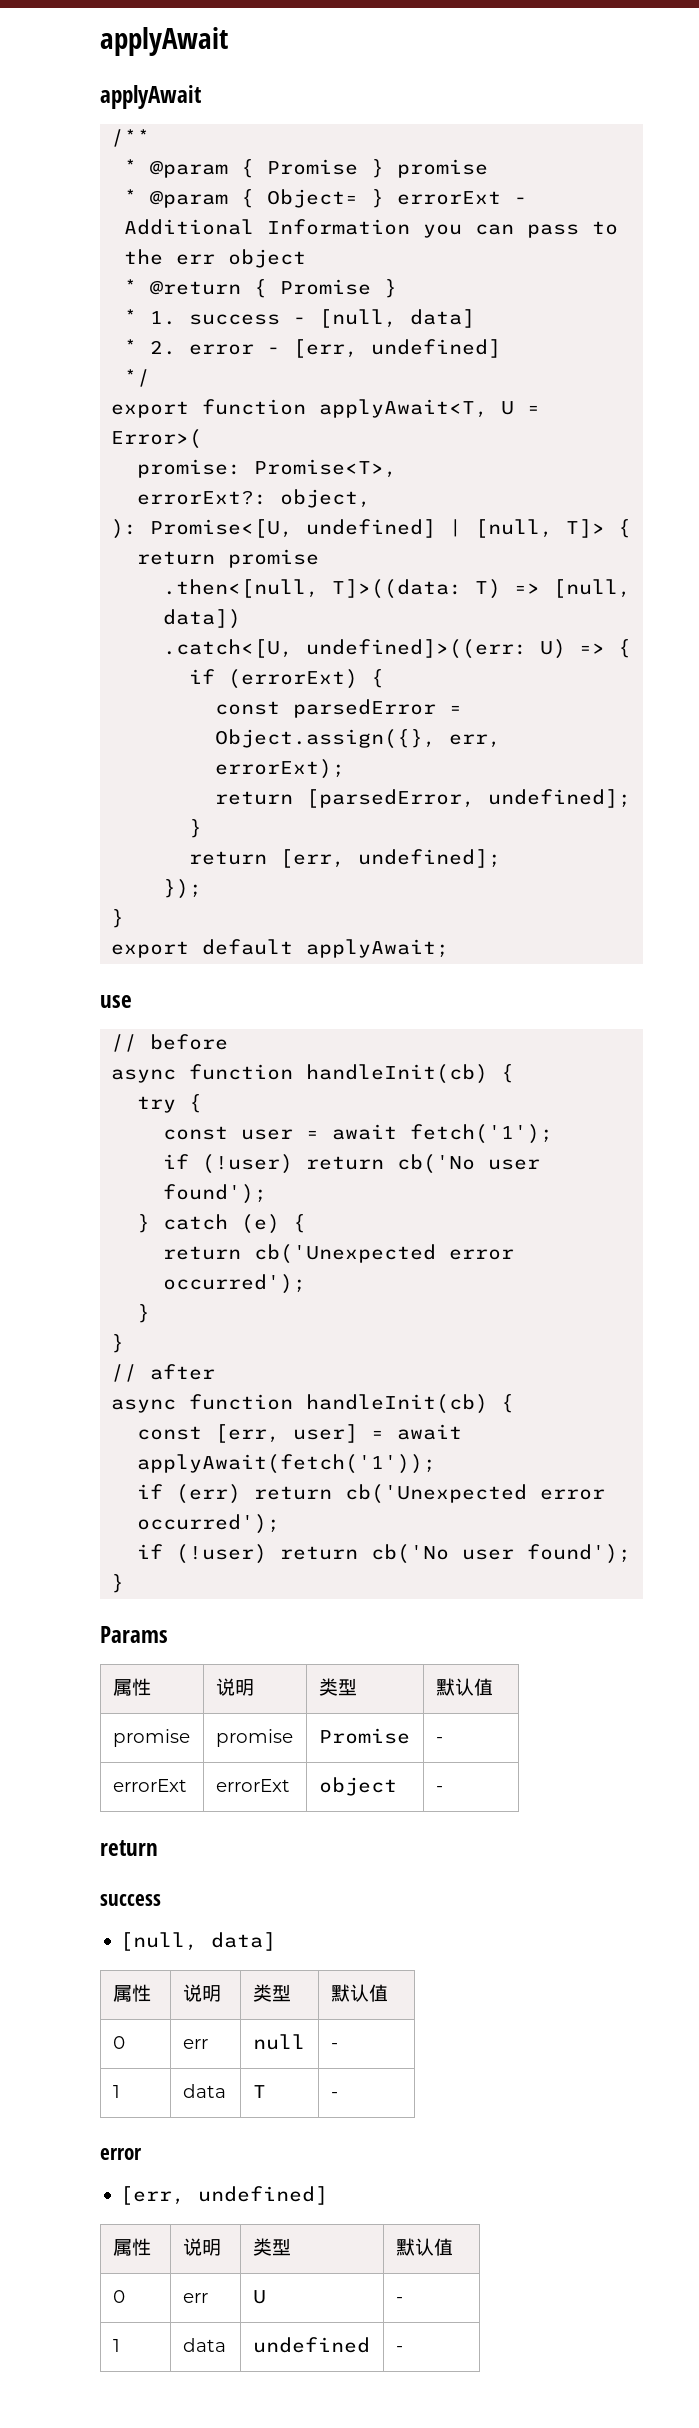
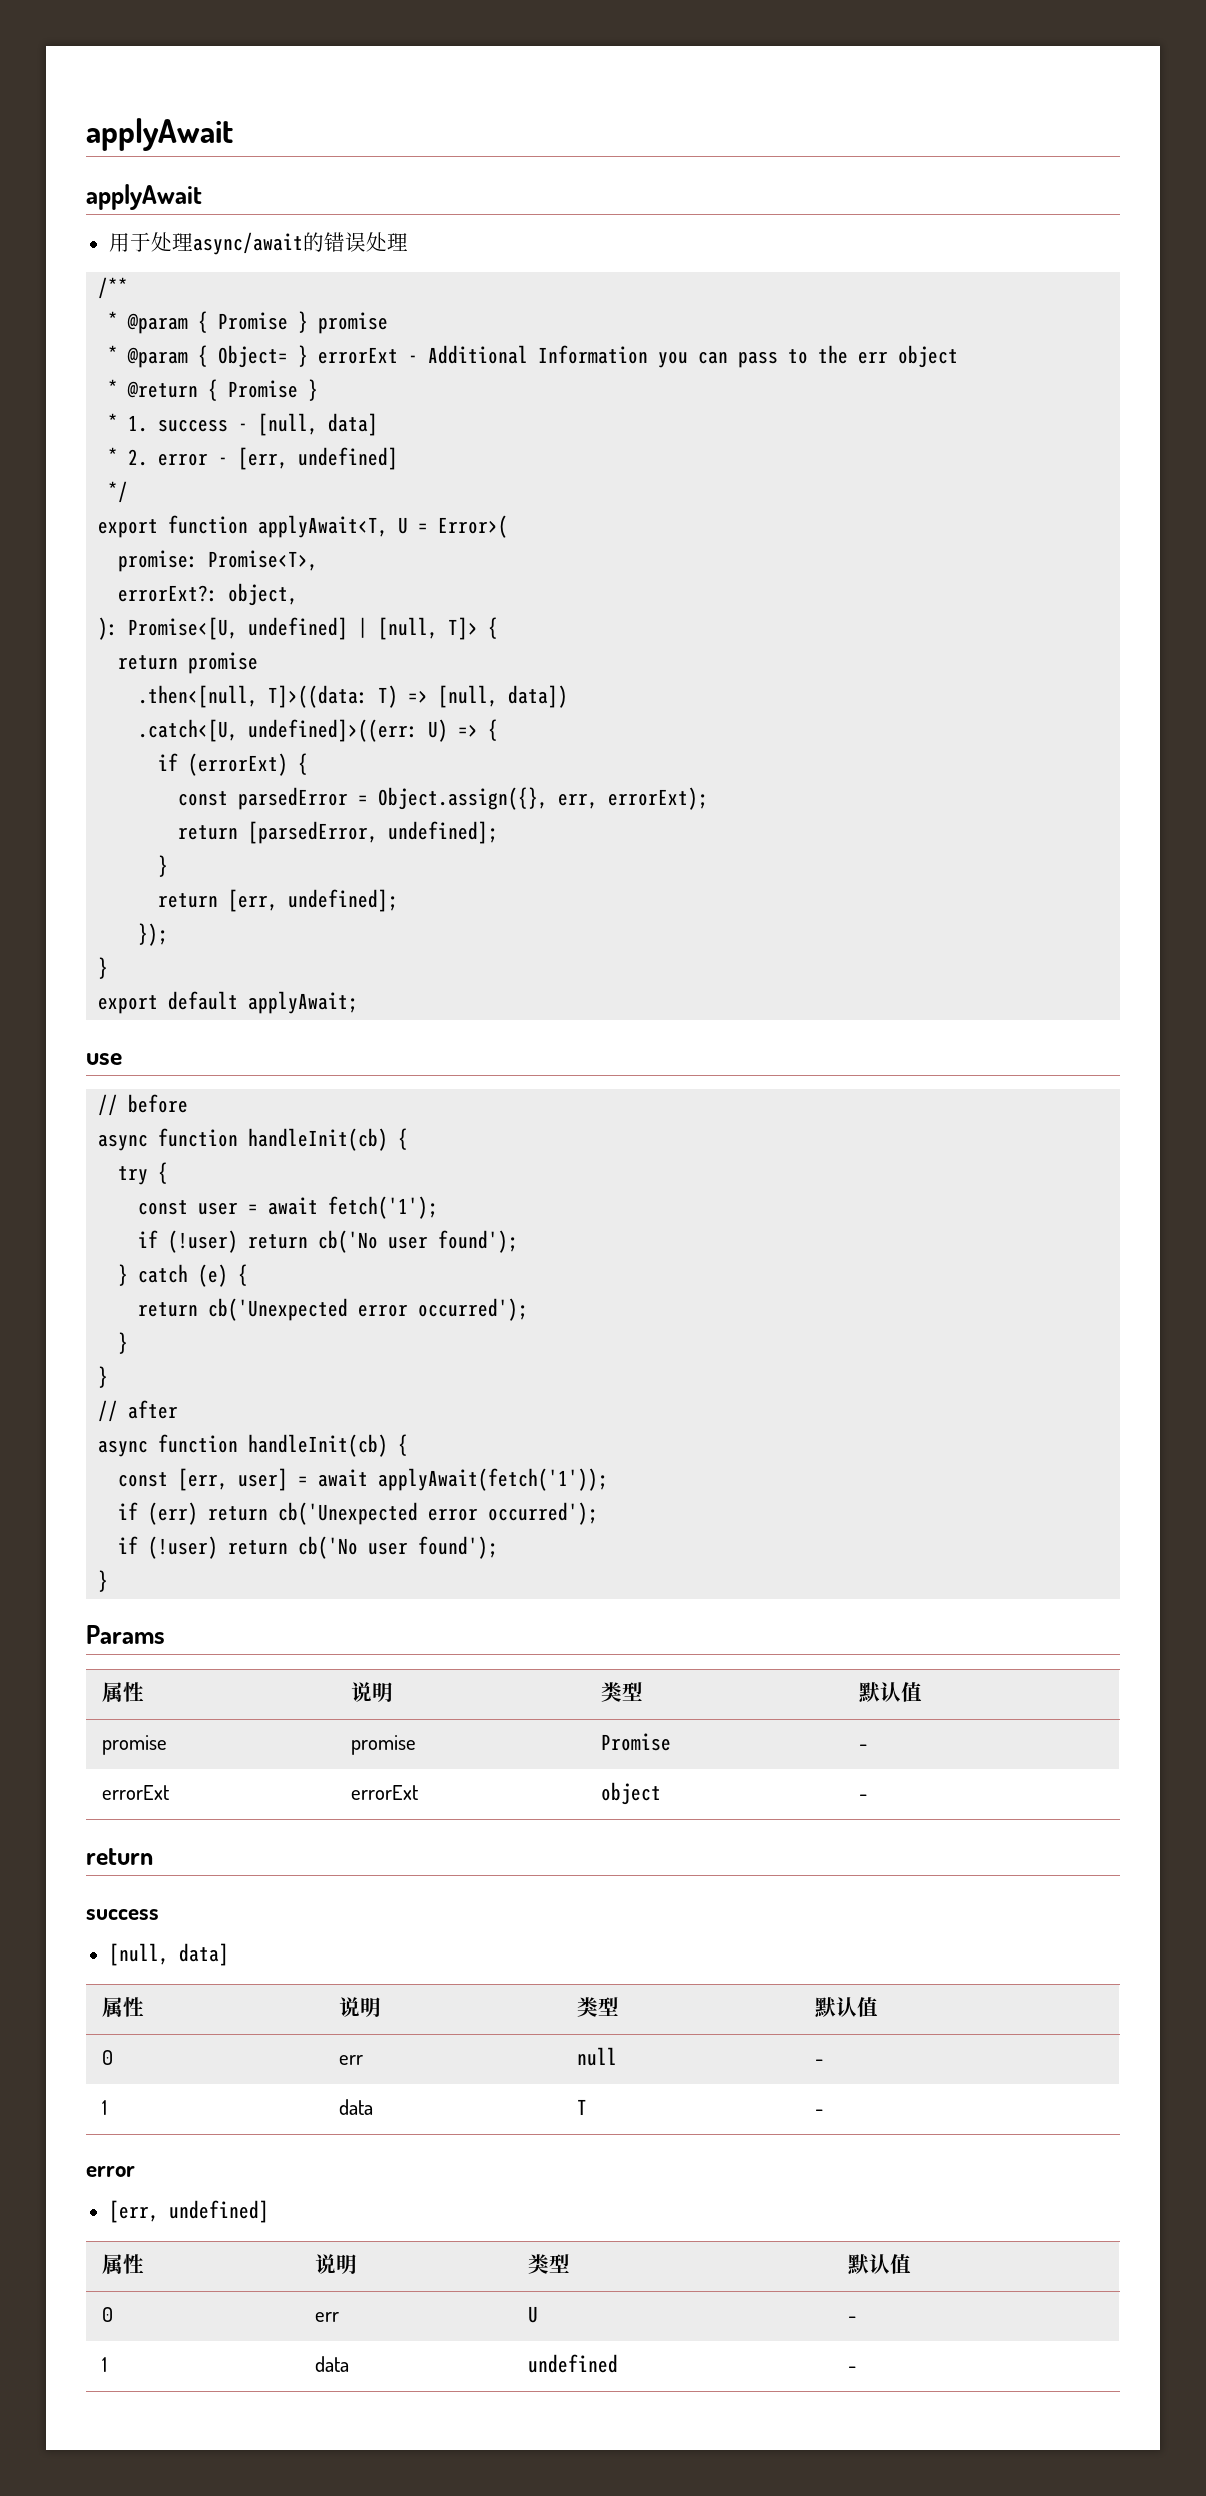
+ 用于处理async/await的错误处理

